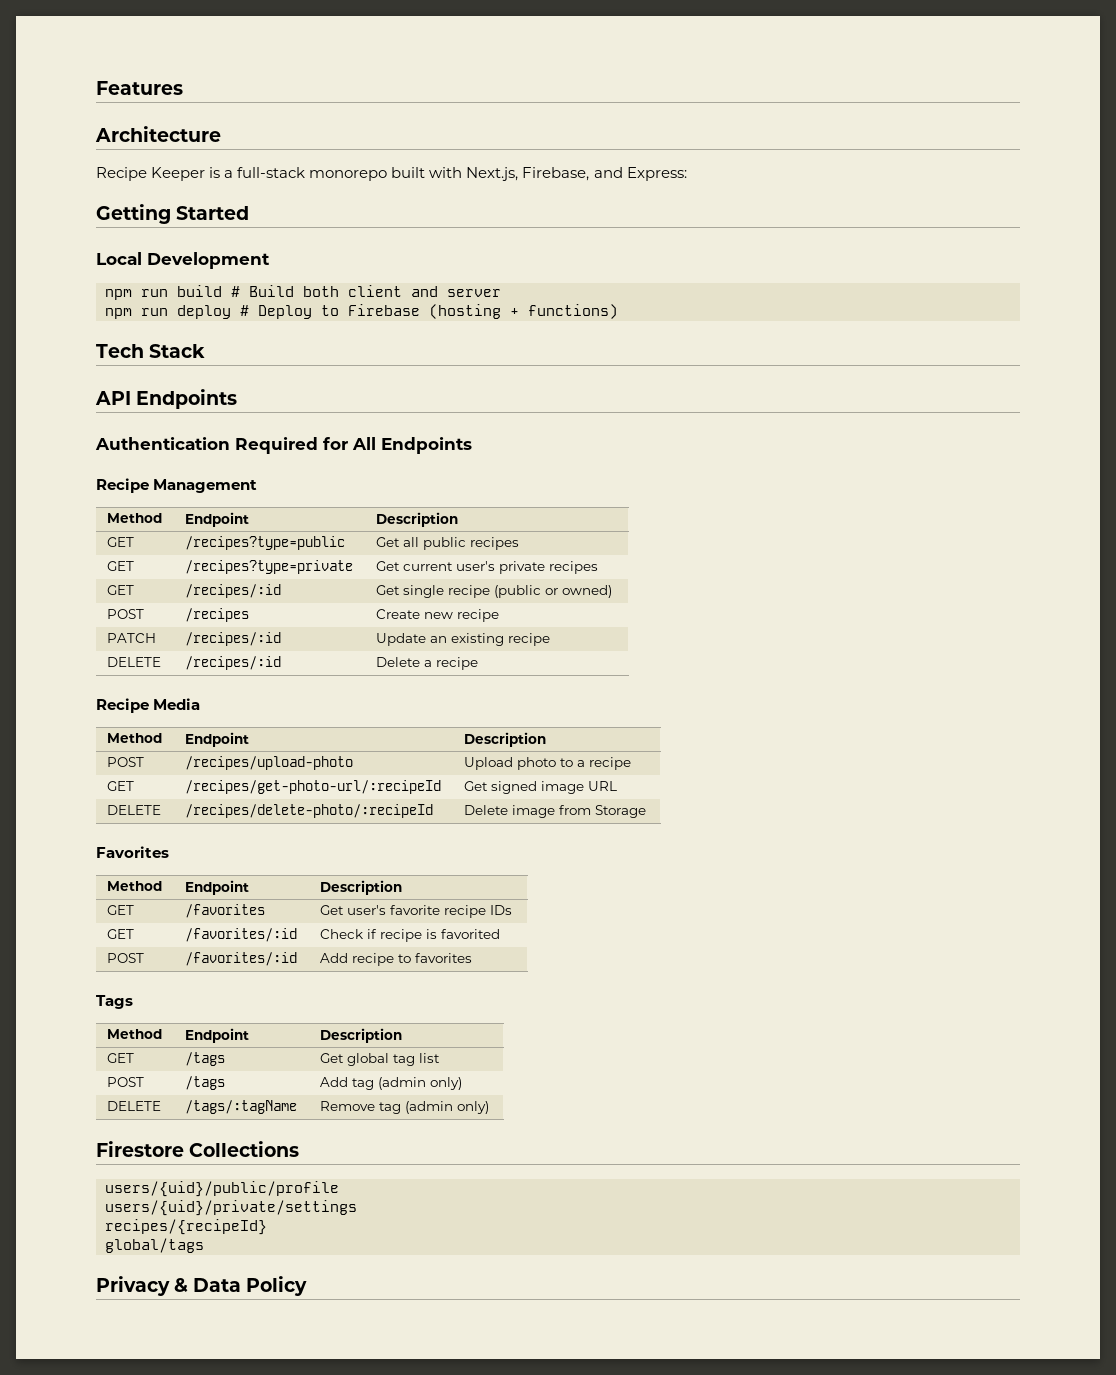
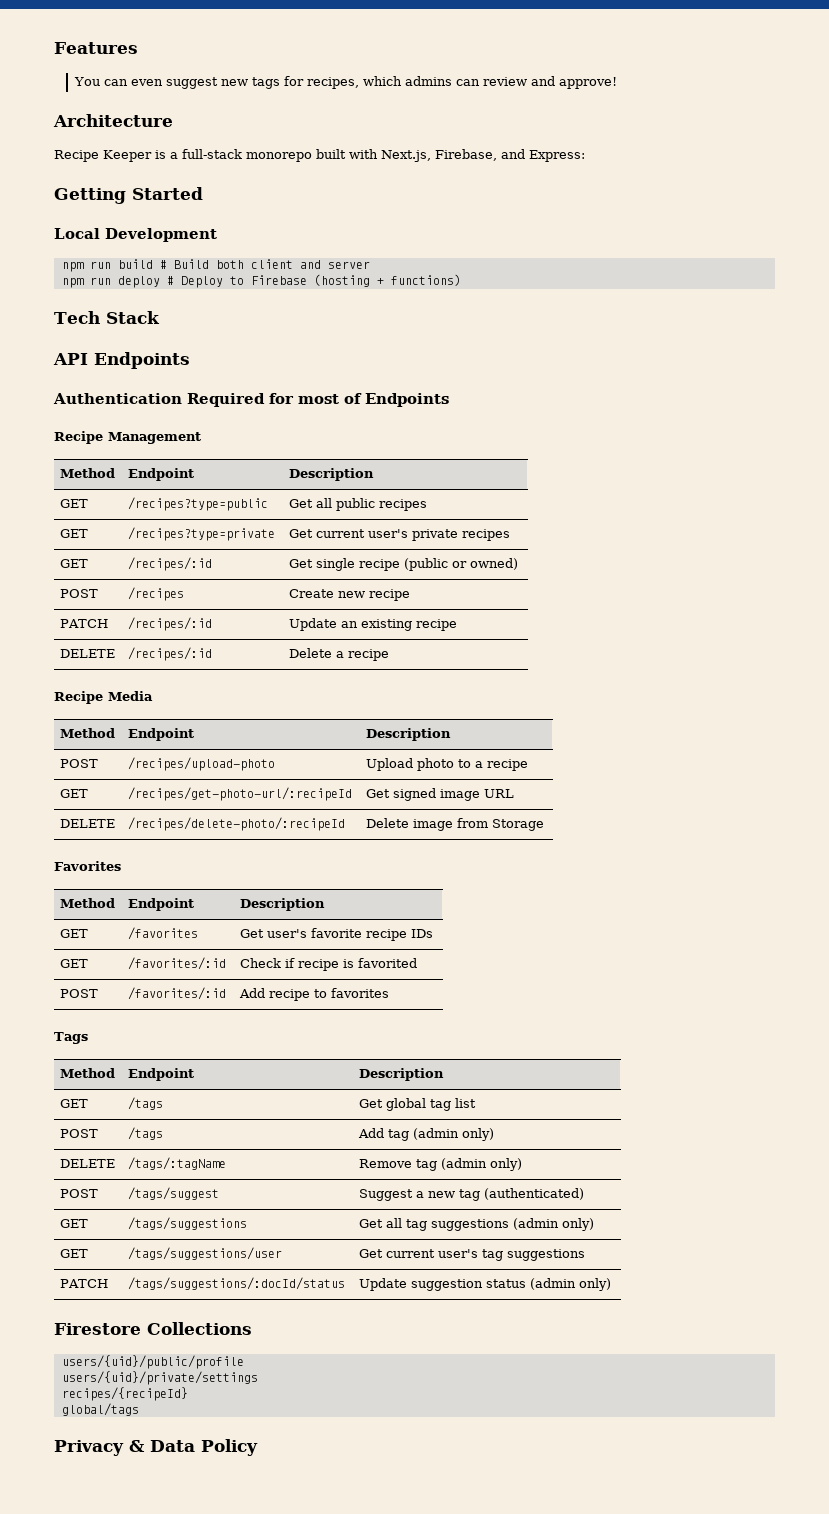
+ You can even suggest new tags for recipes, which admins can review and approve!
- Authentication Required for All Endpoints
+ Authentication Required for most of Endpoints
+ POST | /tags/suggest | Suggest a new tag (authenticated)
+ GET | /tags/suggestions | Get all tag suggestions (admin only)
+ GET | /tags/suggestions/user | Get current user's tag suggestions
+ PATCH | /tags/suggestions/:docId/status | Update suggestion status (admin only)

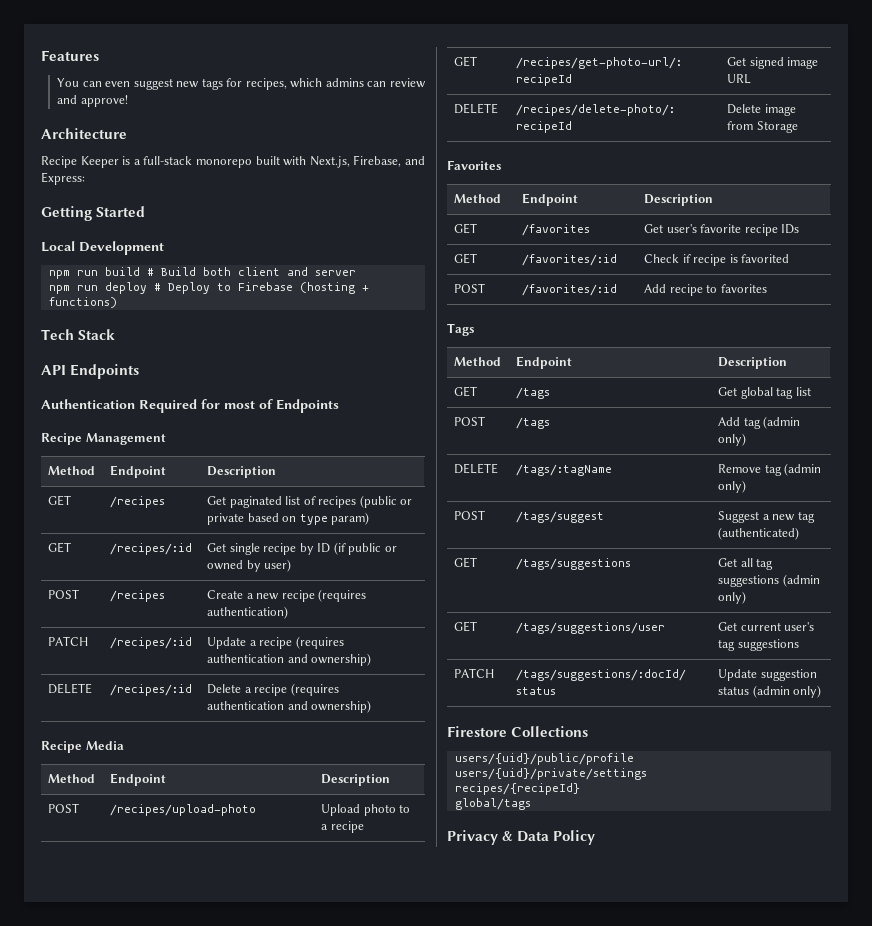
- GET | /recipes?type=public | Get all public recipes
- GET | /recipes?type=private | Get current user's private recipes
+ GET | /recipes | Get paginated list of recipes (public or private based on type param)
- GET | /recipes/:id | Get single recipe (public or owned)
+ GET | /recipes/:id | Get single recipe by ID (if public or owned by user)
- POST | /recipes | Create new recipe
+ POST | /recipes | Create a new recipe (requires authentication)
- PATCH | /recipes/:id | Update an existing recipe
+ PATCH | /recipes/:id | Update a recipe (requires authentication and ownership)
- DELETE | /recipes/:id | Delete a recipe
+ DELETE | /recipes/:id | Delete a recipe (requires authentication and ownership)

